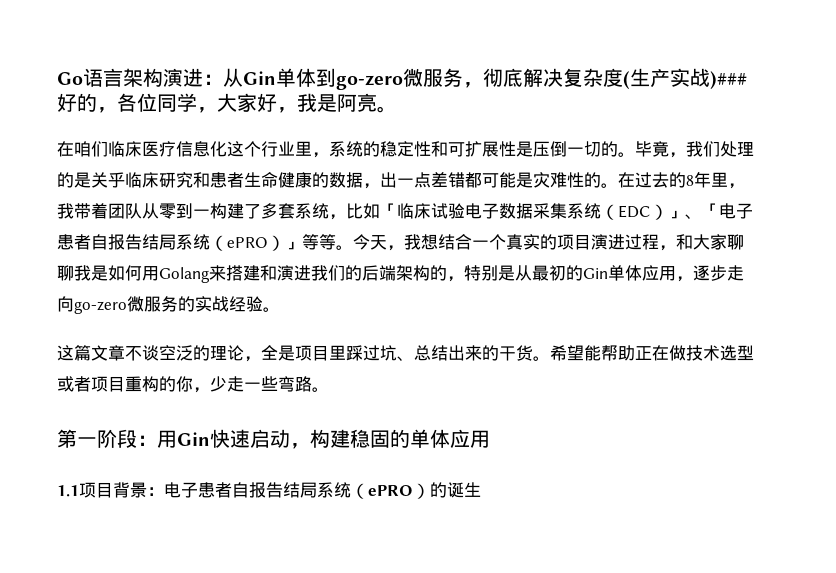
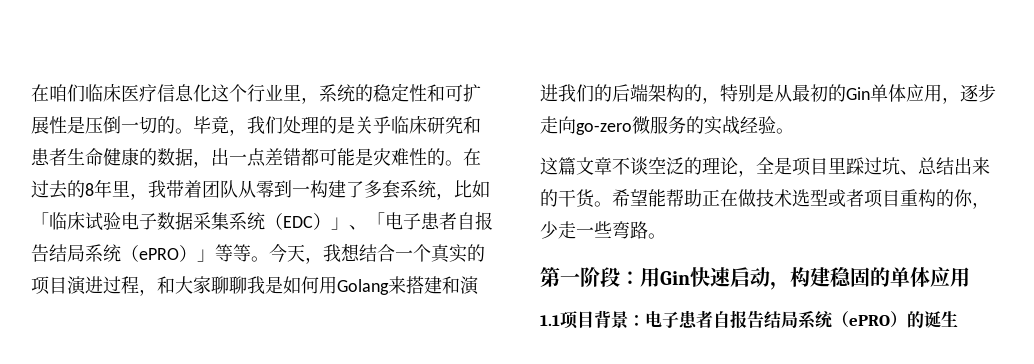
- Go语言架构演进：从Gin单体到go-zero微服务，彻底解决复杂度(生产实战)###好的，各位同学，大家好，我是阿亮。

